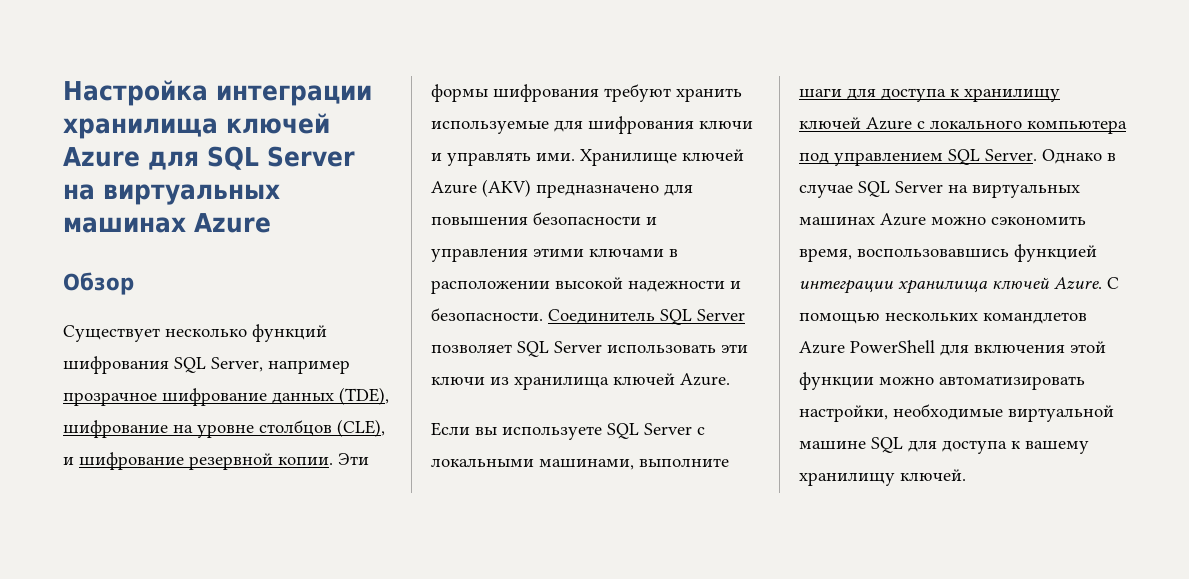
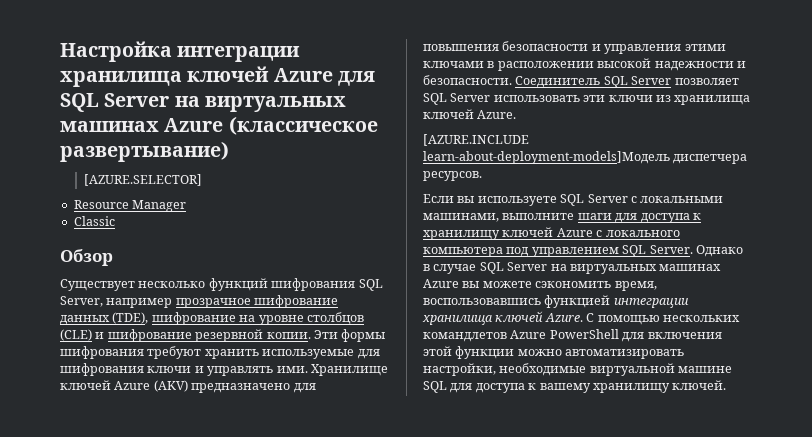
- Настройка интеграции хранилища ключей Azure для SQL Server на виртуальных машинах Azure
+ Настройка интеграции хранилища ключей Azure для SQL Server на виртуальных машинах Azure (классическое развертывание)
+ [AZURE.SELECTOR]
+ Resource Manager
+ Classic
- Существует несколько функций шифрования SQL Server, например прозрачное шифрование данных (TDE), шифрование на уровне столбцов (CLE), и шифрование резервной копии.
+ Существует несколько функций шифрования SQL Server, например прозрачное шифрование данных (TDE), шифрование на уровне столбцов (CLE) и шифрование резервной копии.
+ [AZURE.INCLUDE learn-about-deployment-models]Модель диспетчера ресурсов.
- Однако в случае SQL Server на виртуальных машинах Azure можно сэкономить время, воспользовавшись функцией интеграции хранилища ключей Azure.
+ Однако в случае SQL Server на виртуальных машинах Azure вы можете сэкономить время, воспользовавшись функцией интеграции хранилища ключей Azure.

